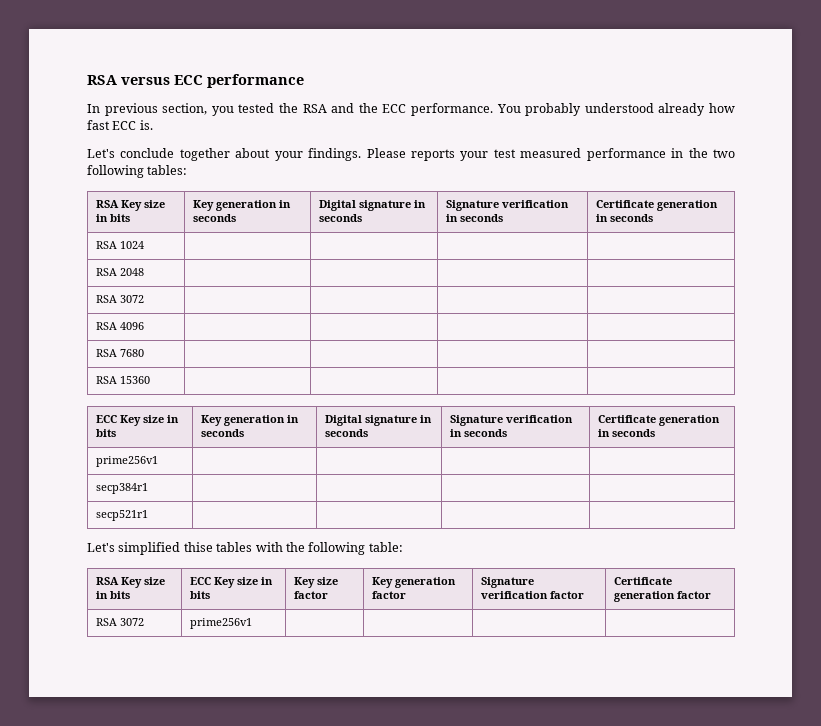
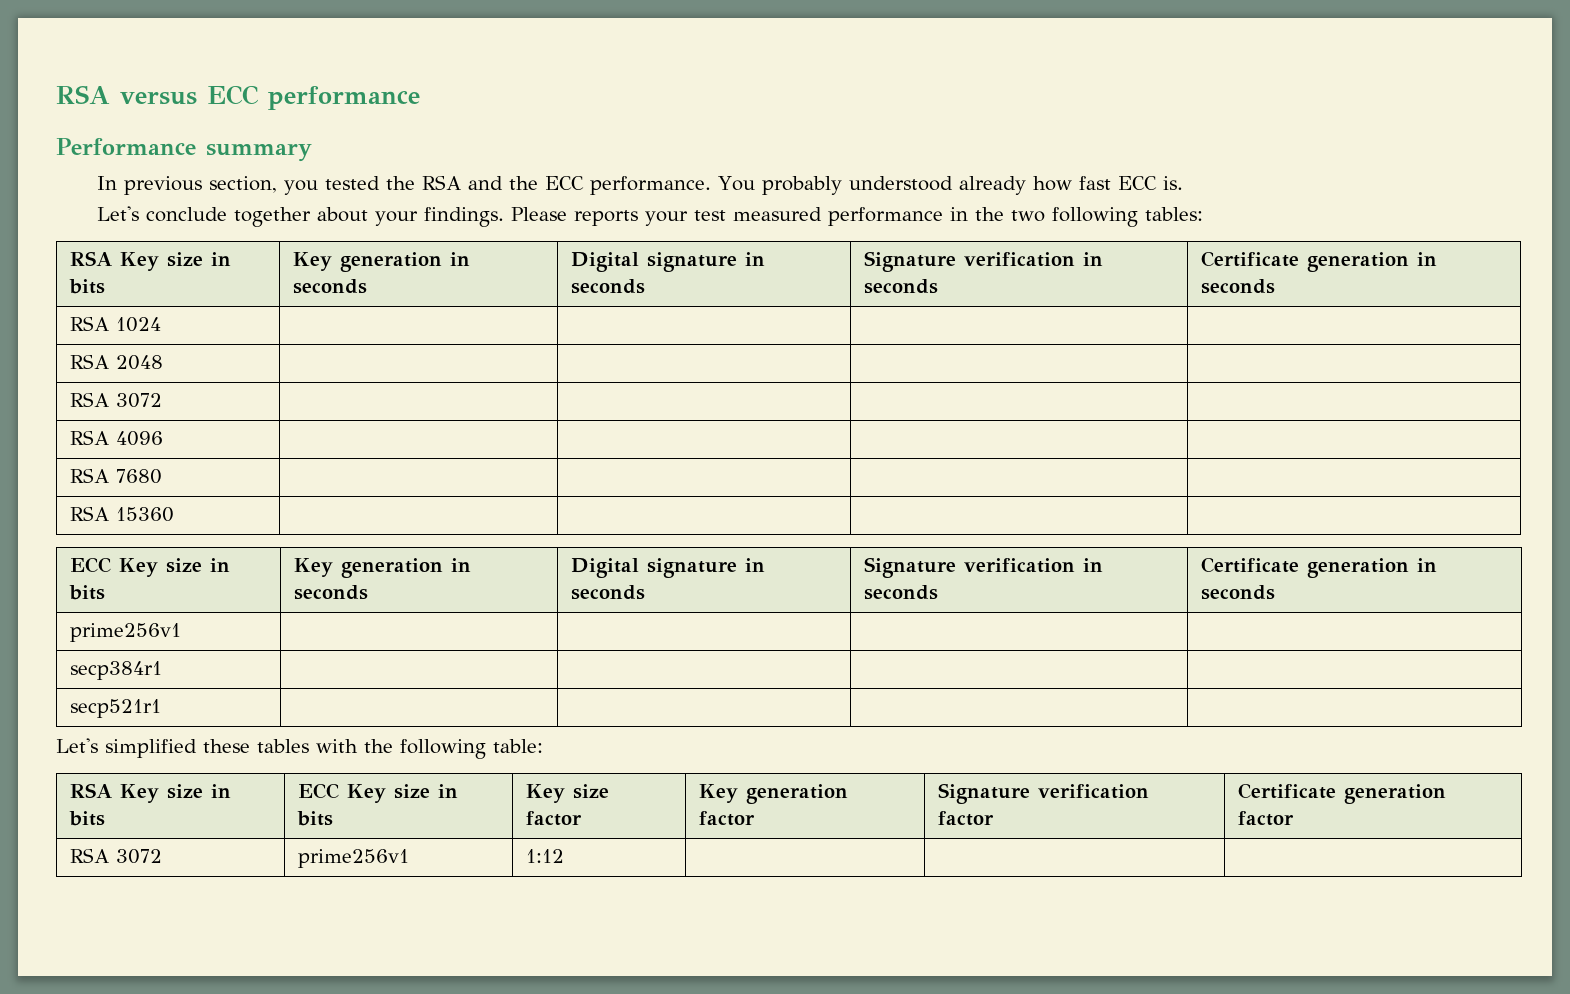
+ Performance summary
- Let's simplified thise tables with the following table:
+ Let's simplified these tables with the following table:
- RSA 3072 | prime256v1 | | | |
+ RSA 3072 | prime256v1 | 1:12 | | |

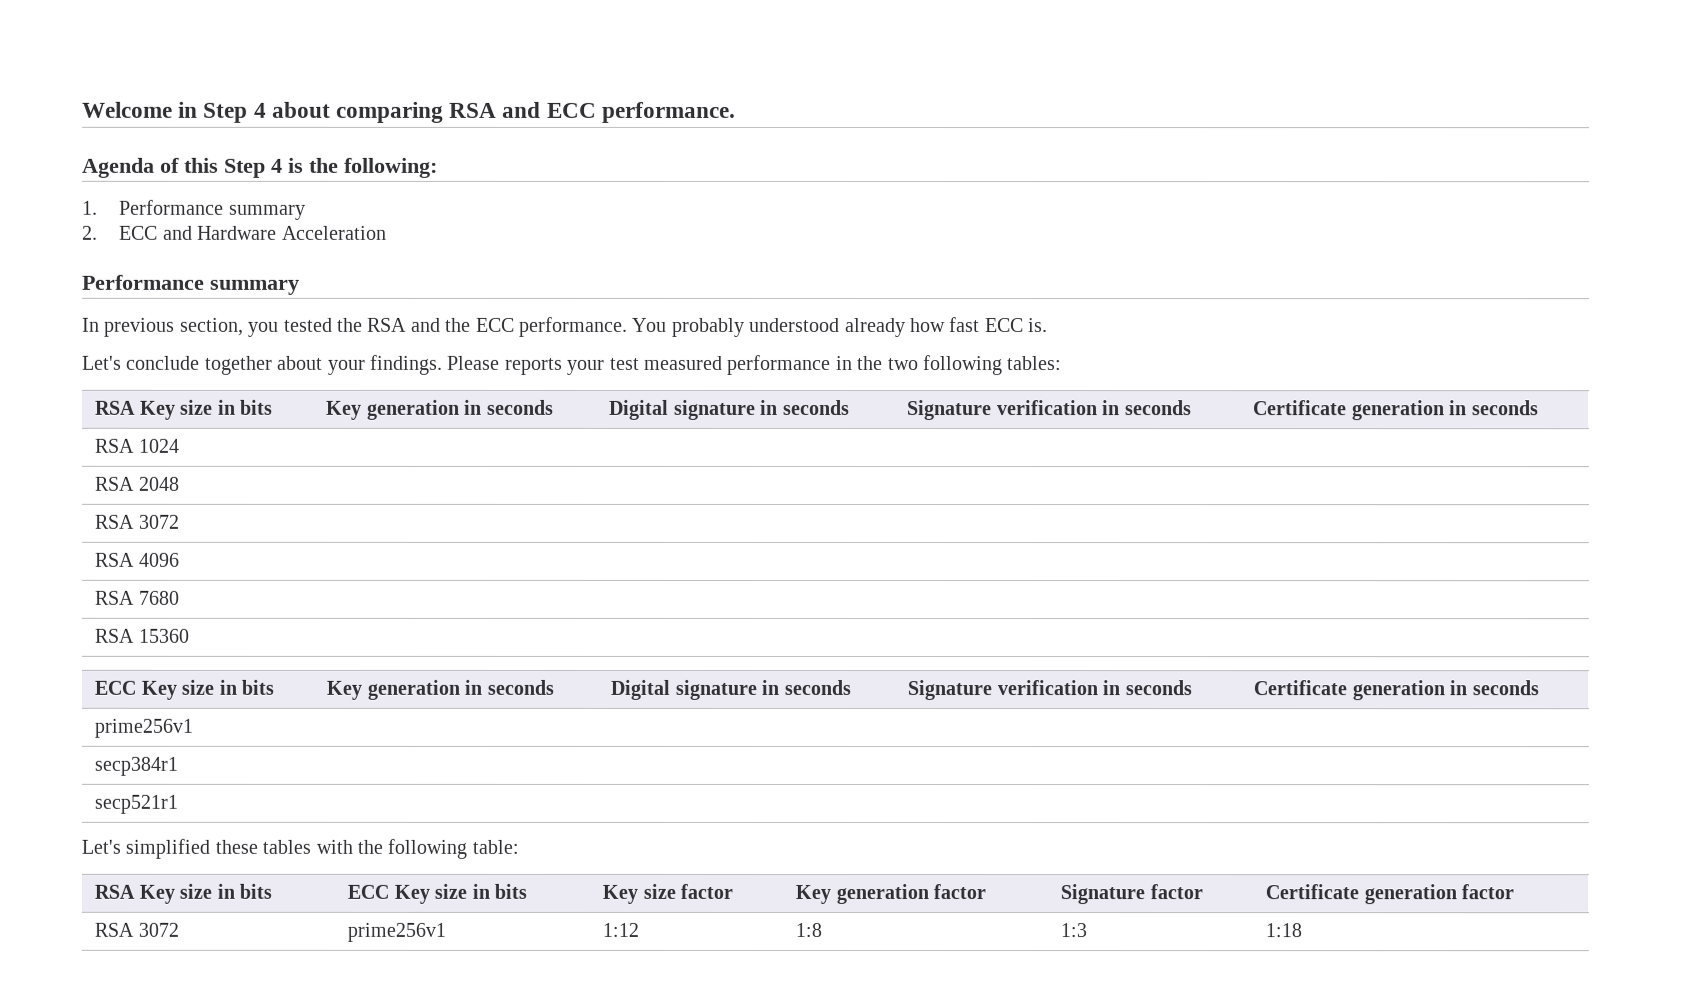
- RSA versus ECC performance
+ Welcome in Step 4 about comparing RSA and ECC performance.
+ Agenda of this Step 4 is the following:
+ 1. Performance summary
+ 2. ECC and Hardware Acceleration
- RSA Key size in bits | ECC Key size in bits | Key size factor | Key generation factor | Signature verification factor | Certificate generation factor
+ RSA Key size in bits | ECC Key size in bits | Key size factor | Key generation factor | Signature factor | Certificate generation factor
- RSA 3072 | prime256v1 | 1:12 | | |
+ RSA 3072 | prime256v1 | 1:12 | 1:8 | 1:3 | 1:18

